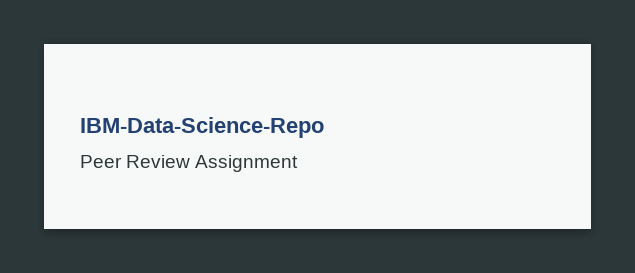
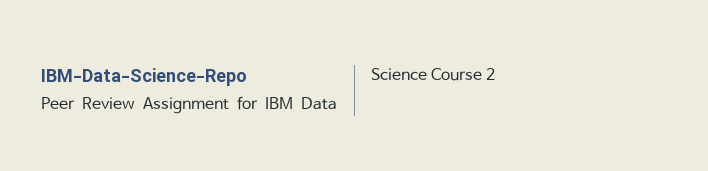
- Peer Review Assignment
+ Peer Review Assignment for IBM Data Science Course 2

